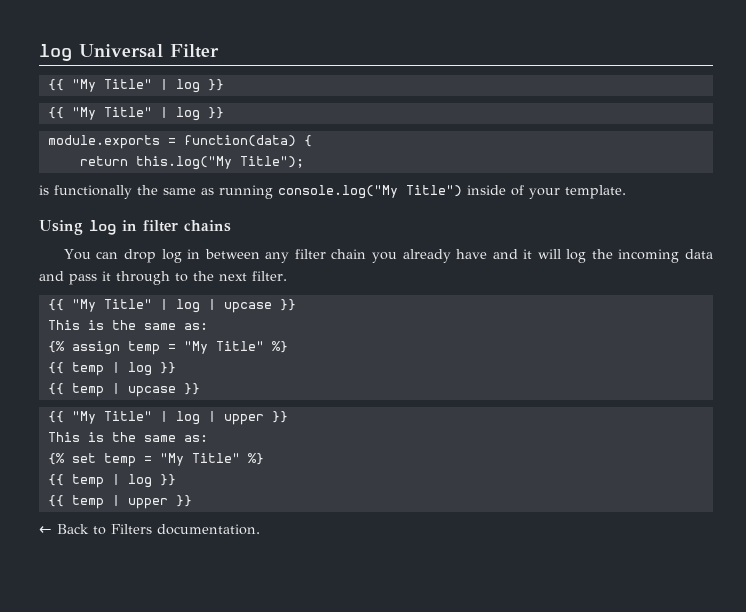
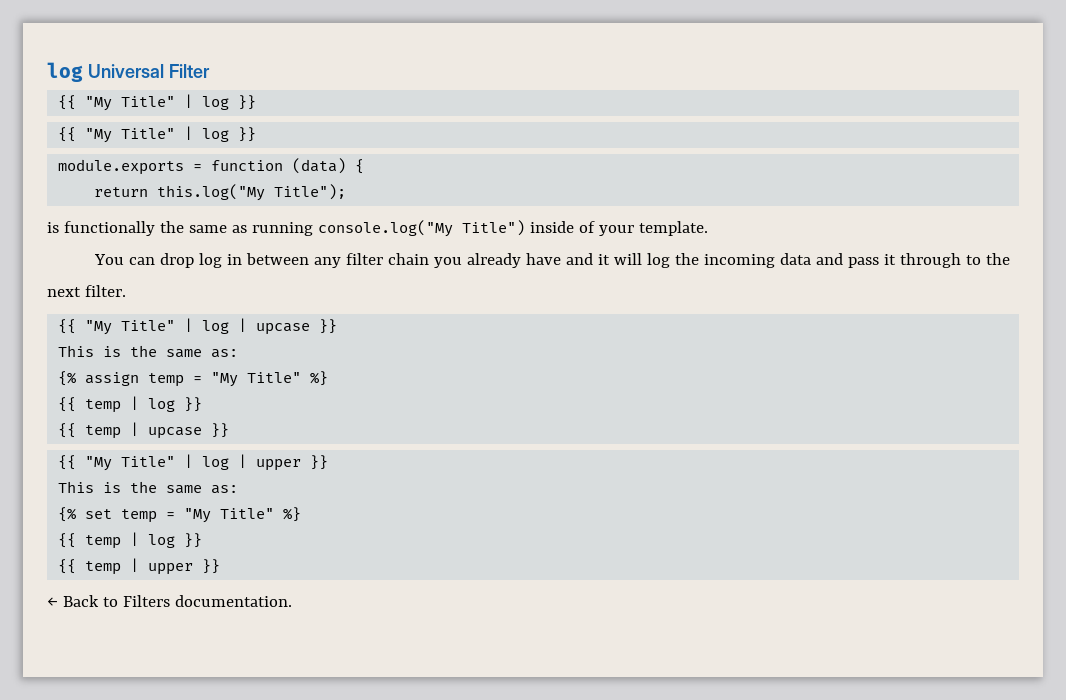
- module.exports = function(data) {
+ module.exports = function (data) {
- Using log in filter chains

